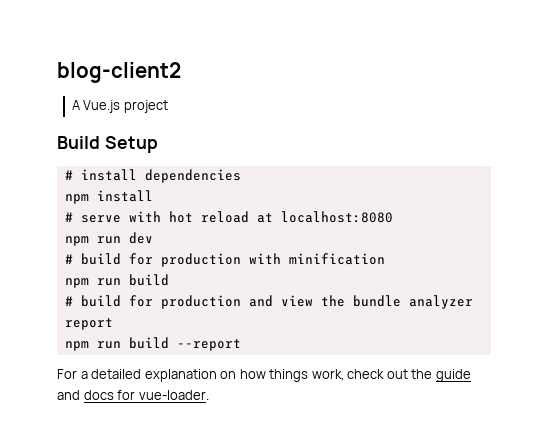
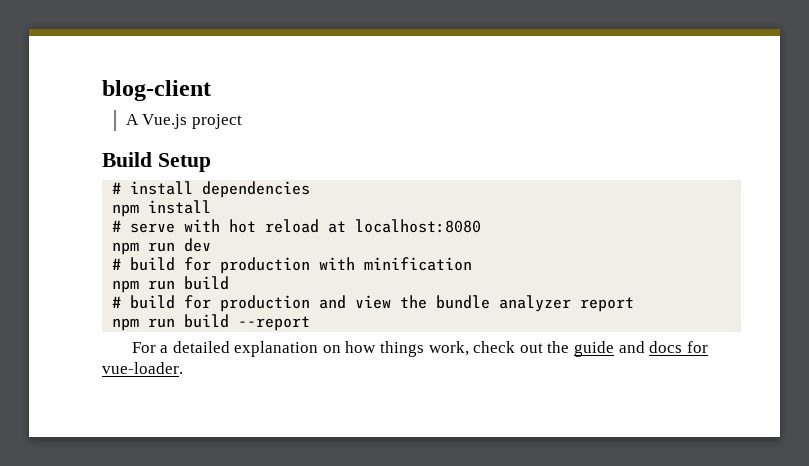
- blog-client2
+ blog-client

